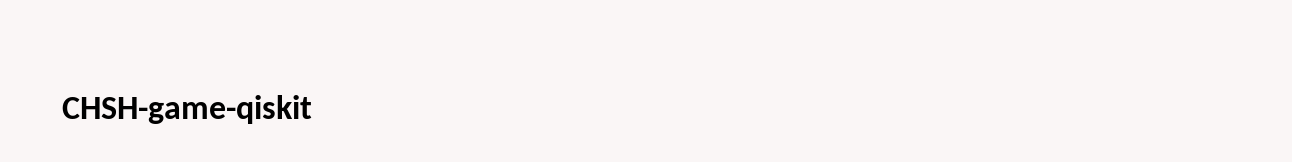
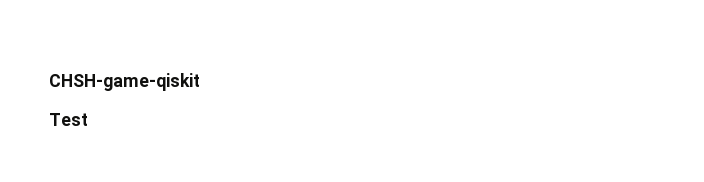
+ Test

